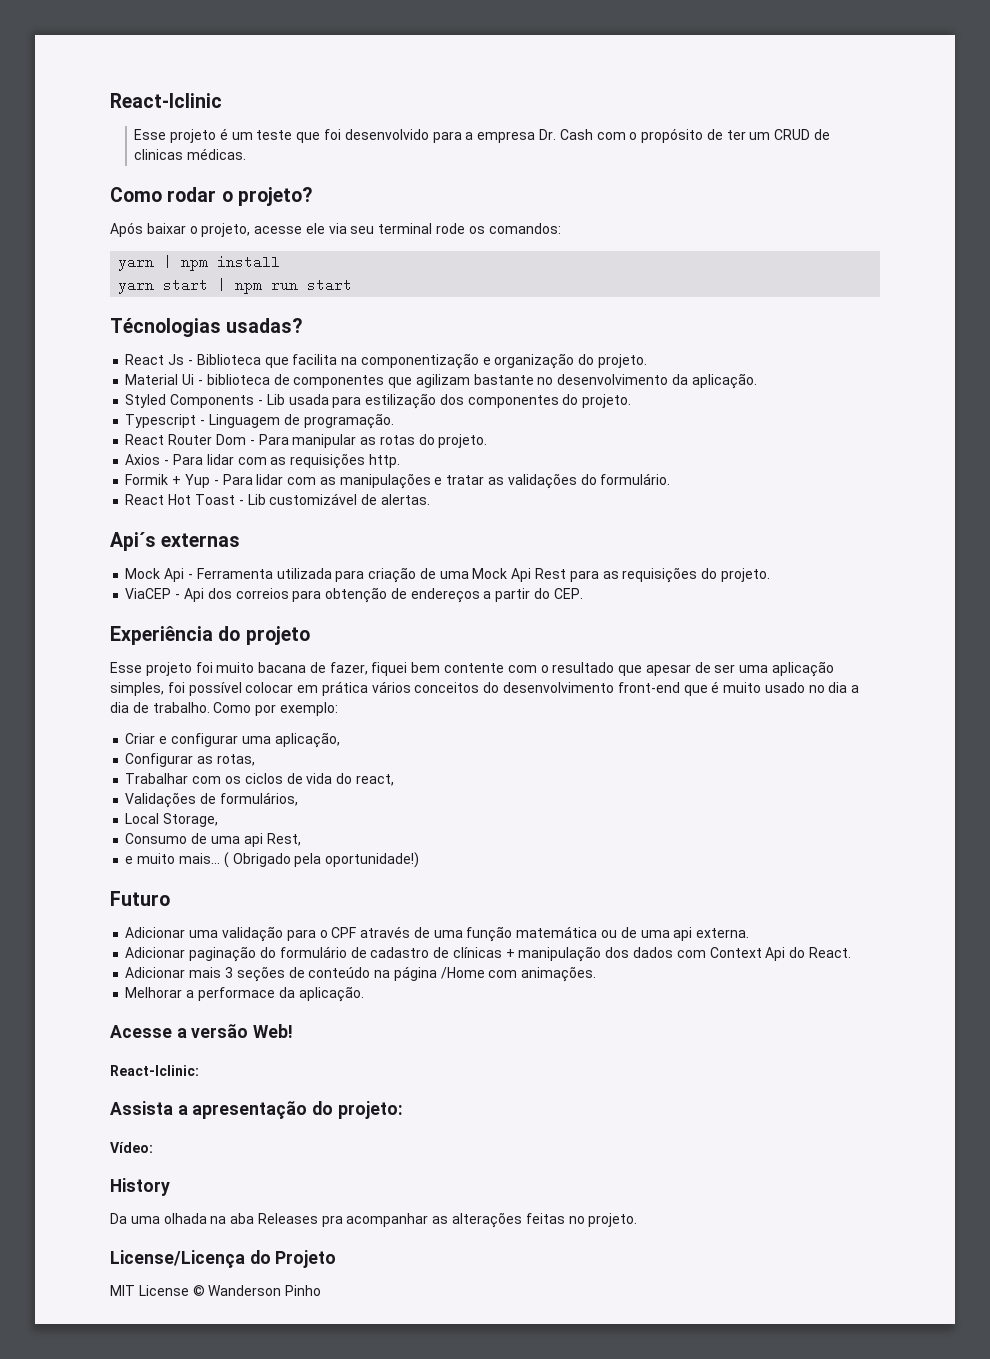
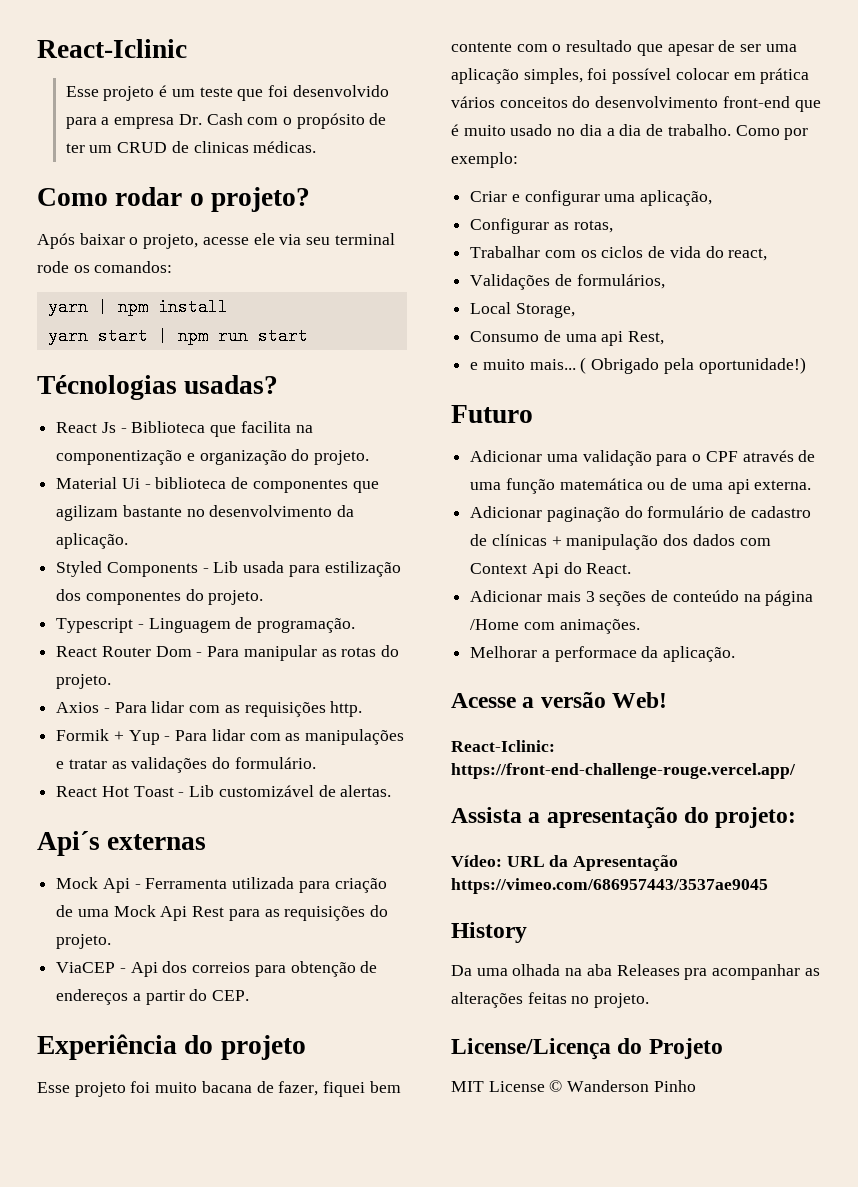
- React-Iclinic:
+ React-Iclinic: https://front-end-challenge-rouge.vercel.app/
- Vídeo:
+ Vídeo: URL da Apresentação https://vimeo.com/686957443/3537ae9045

